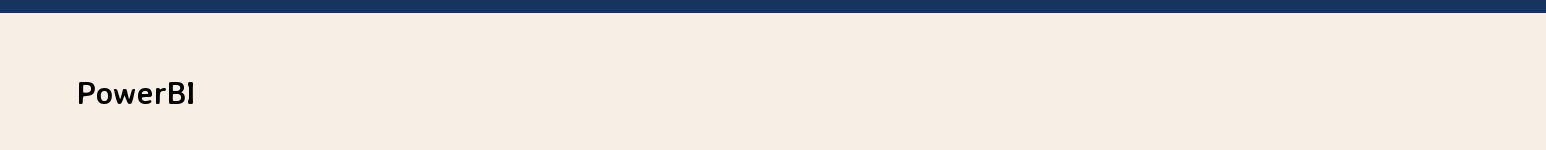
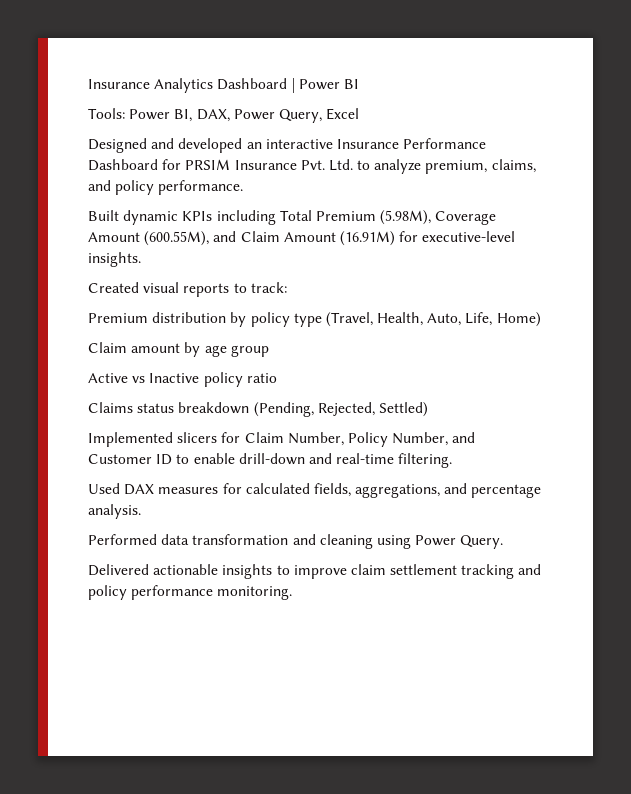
- PowerBI
+ Insurance Analytics Dashboard | Power BI
+ Tools: Power BI, DAX, Power Query, Excel
+ Designed and developed an interactive Insurance Performance Dashboard for PRSIM Insurance Pvt. Ltd. to analyze premium, claims, and policy performance.
+ Built dynamic KPIs including Total Premium (5.98M), Coverage Amount (600.55M), and Claim Amount (16.91M) for executive-level insights.
+ Created visual reports to track:
+ Premium distribution by policy type (Travel, Health, Auto, Life, Home)
+ Claim amount by age group
+ Active vs Inactive policy ratio
+ Claims status breakdown (Pending, Rejected, Settled)
+ Implemented slicers for Claim Number, Policy Number, and Customer ID to enable drill-down and real-time filtering.
+ Used DAX measures for calculated fields, aggregations, and percentage analysis.
+ Performed data transformation and cleaning using Power Query.
+ Delivered actionable insights to improve claim settlement tracking and policy performance monitoring.

